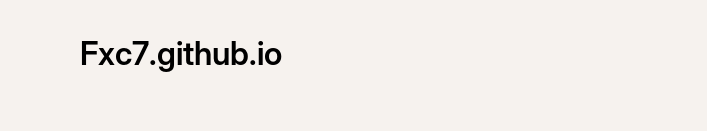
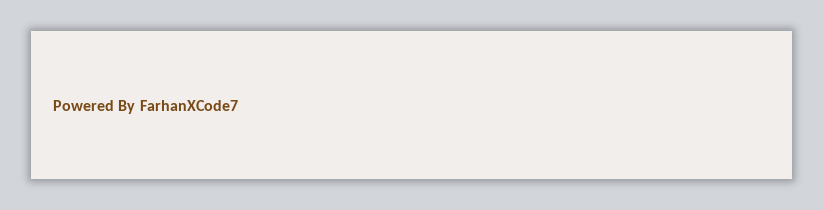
- Fxc7.github.io
+ Powered By FarhanXCode7

